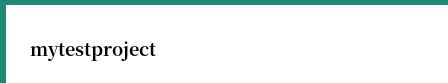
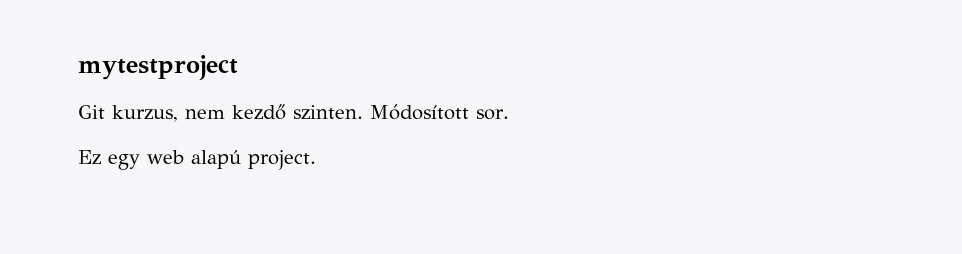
+ Git kurzus, nem kezdő szinten. Módosított sor.
+ Ez egy web alapú project.

